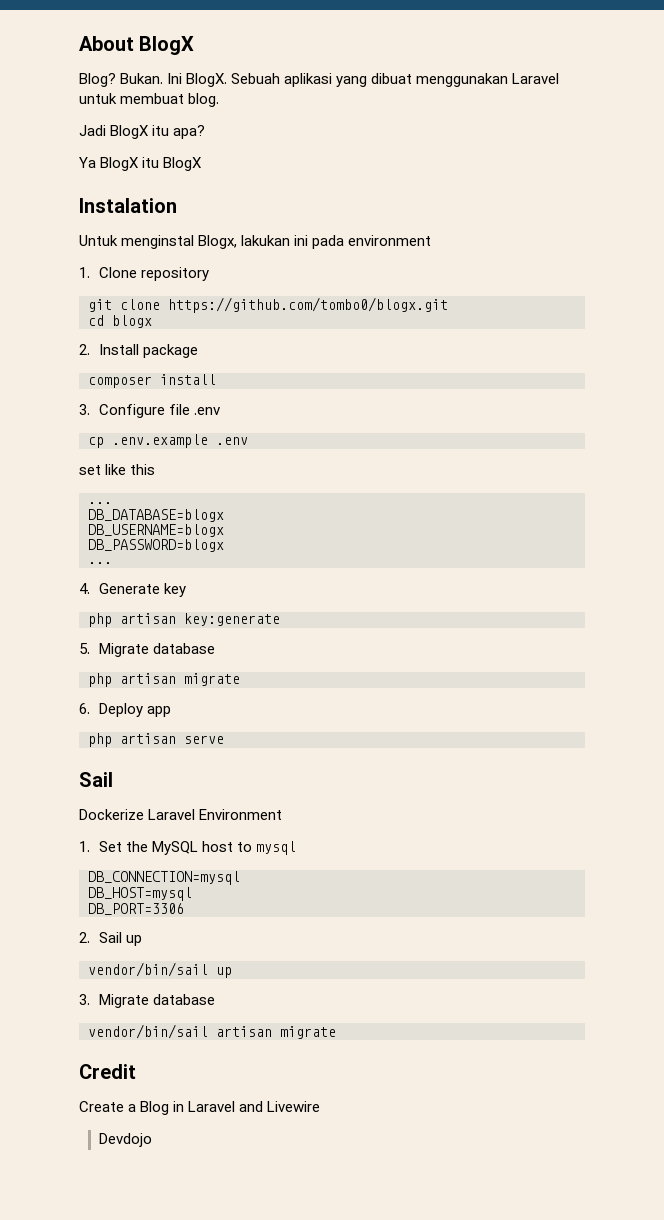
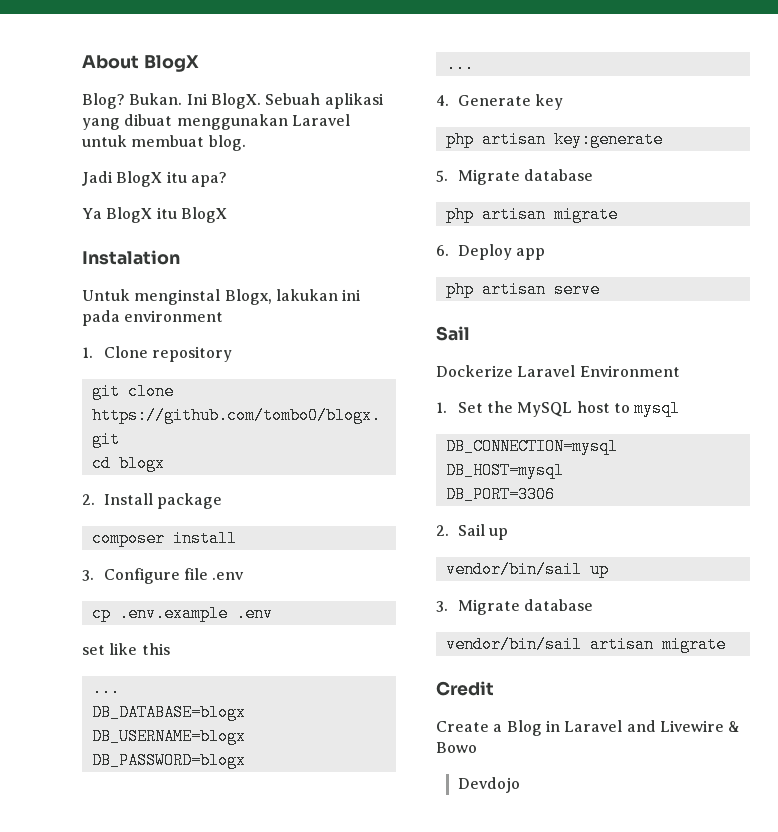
- Create a Blog in Laravel and Livewire
+ Create a Blog in Laravel and Livewire & Bowo

